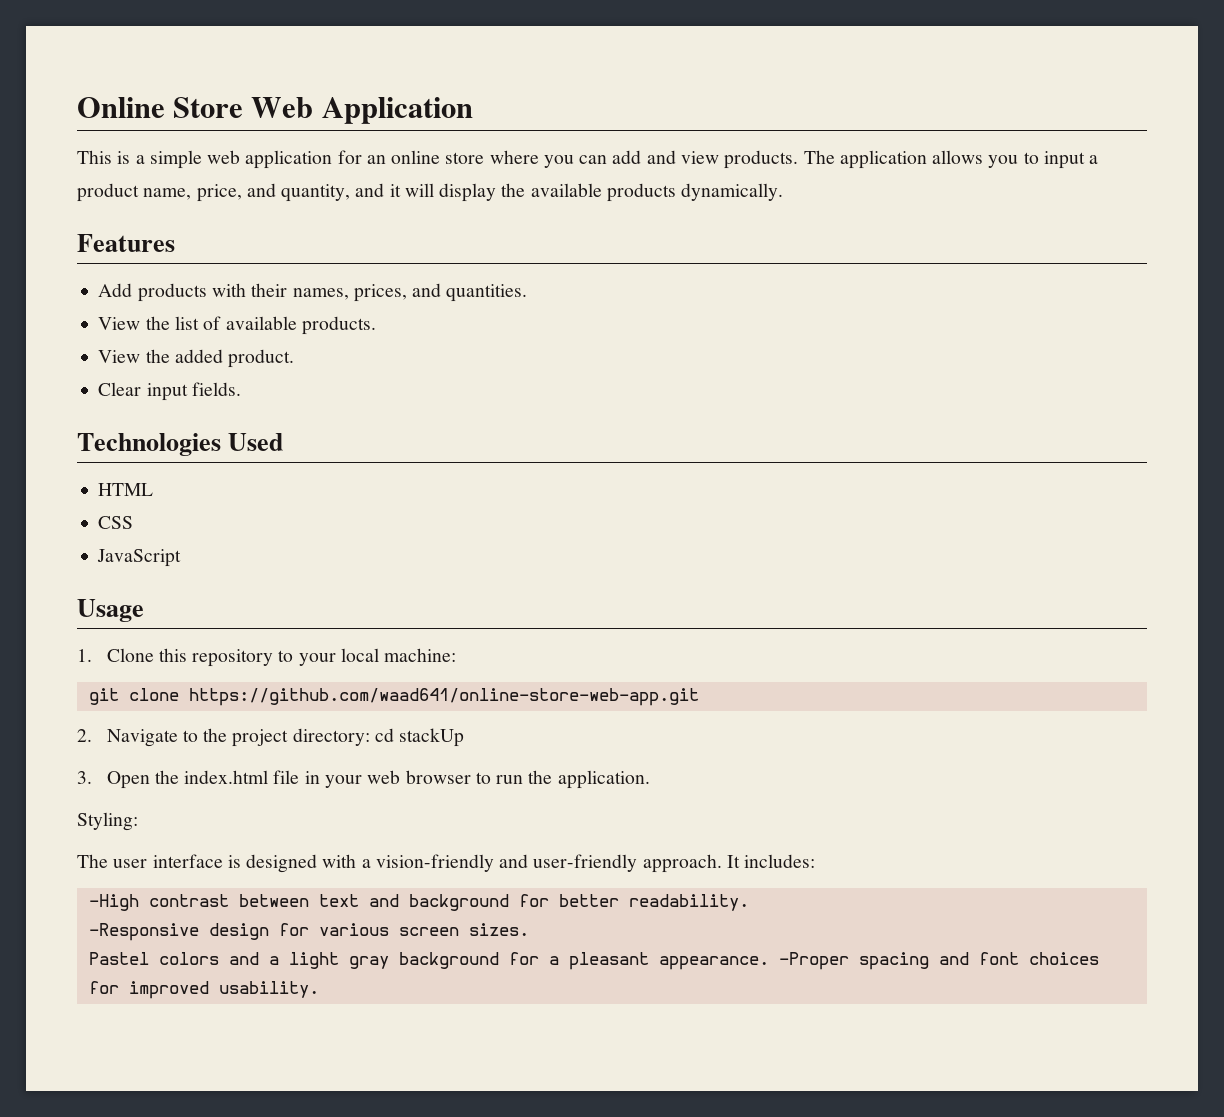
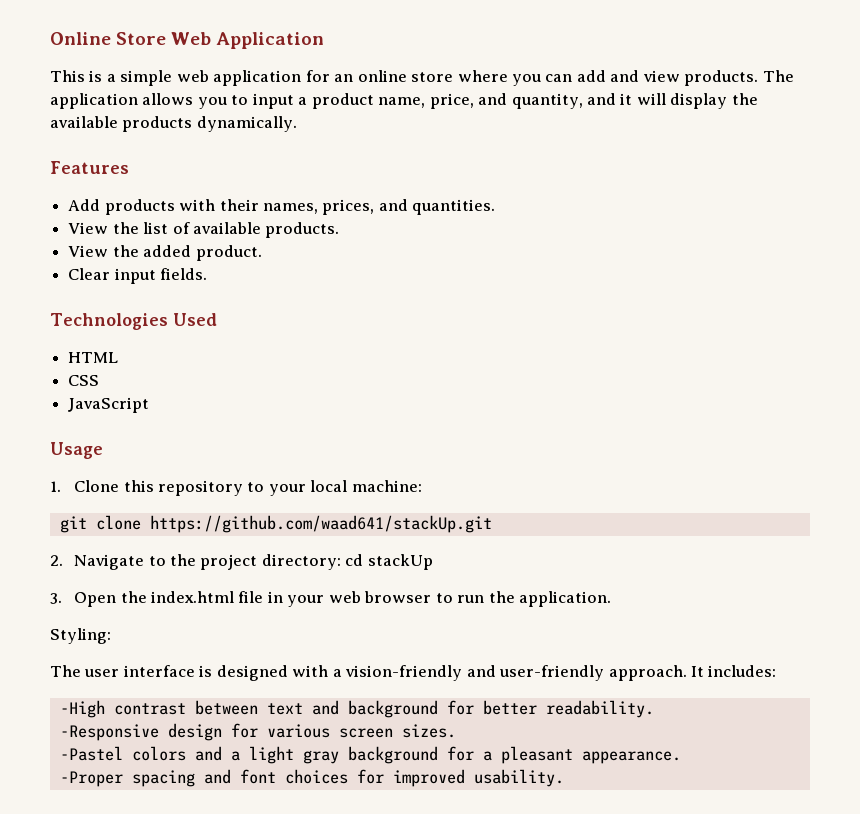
- git clone https://github.com/waad641/online-store-web-app.git
+ git clone https://github.com/waad641/stackUp.git
- Pastel colors and a light gray background for a pleasant appearance. -Proper spacing and font choices for improved usability.
+ -Pastel colors and a light gray background for a pleasant appearance.
+ -Proper spacing and font choices for improved usability.

